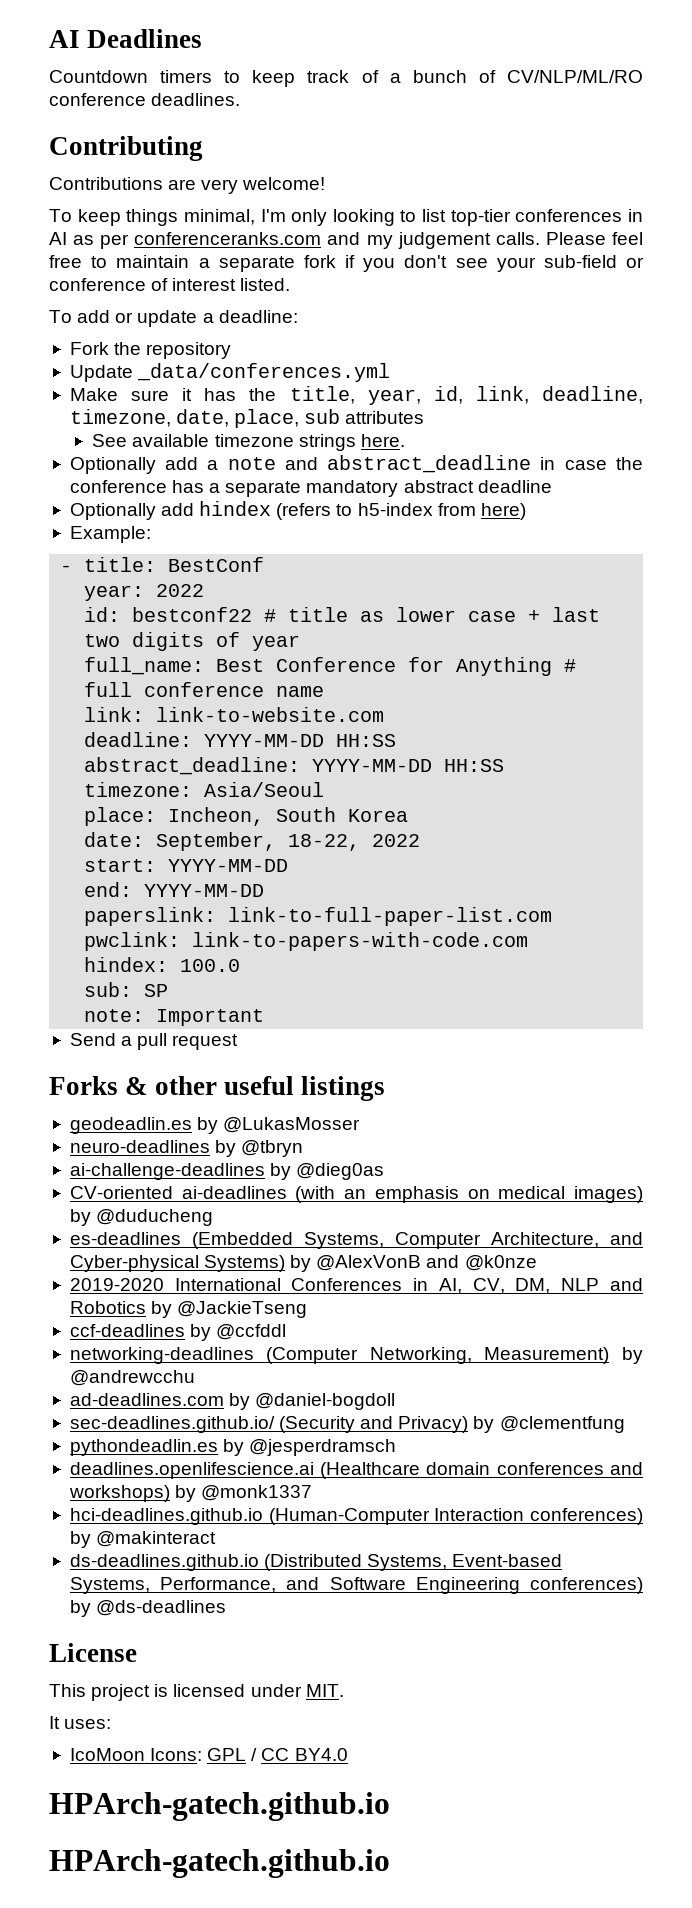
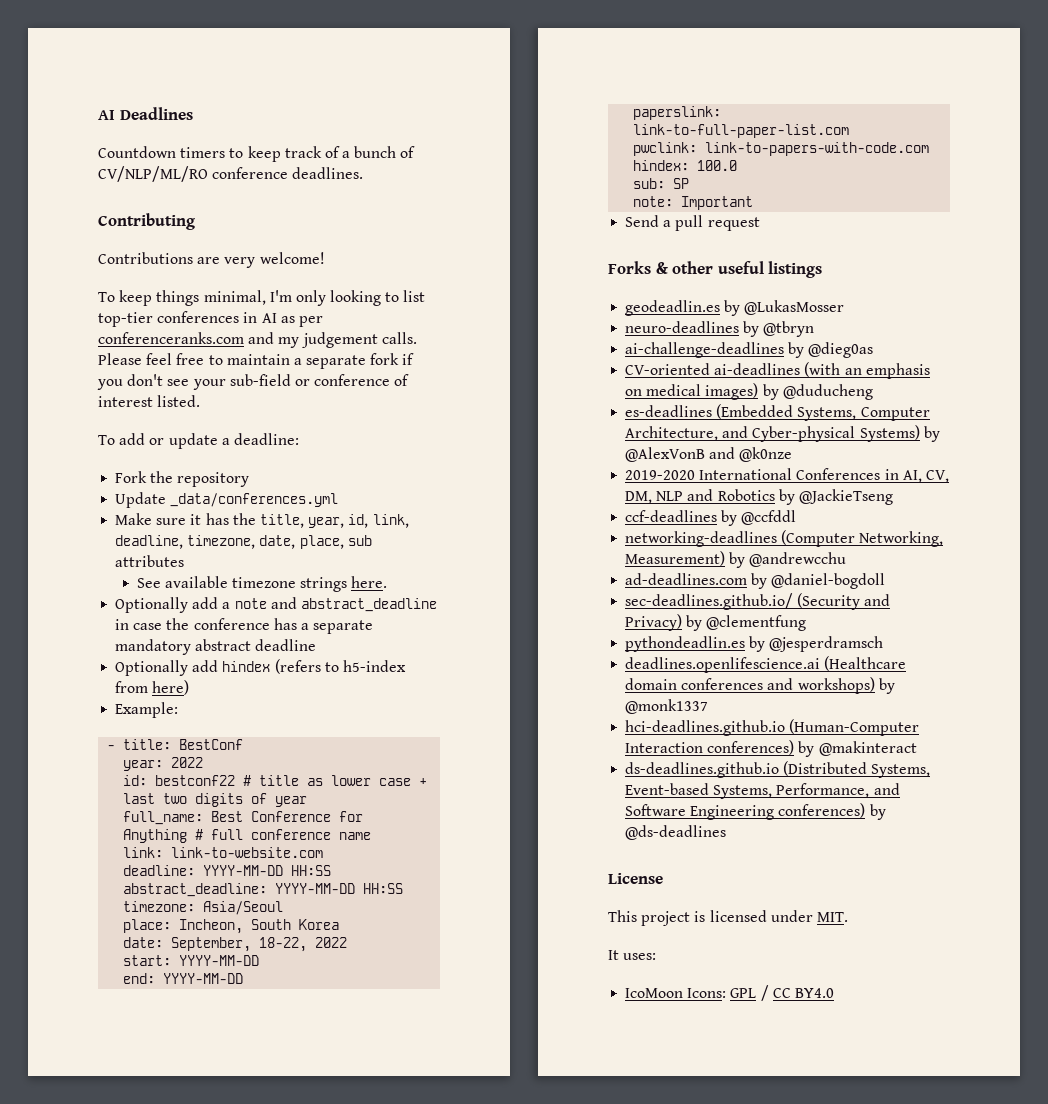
  IcoMoon Icons: GPL / CC BY4.0
- HPArch-gatech.github.io
- HPArch-gatech.github.io

